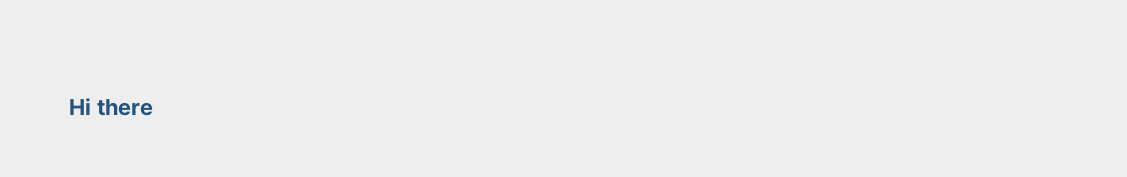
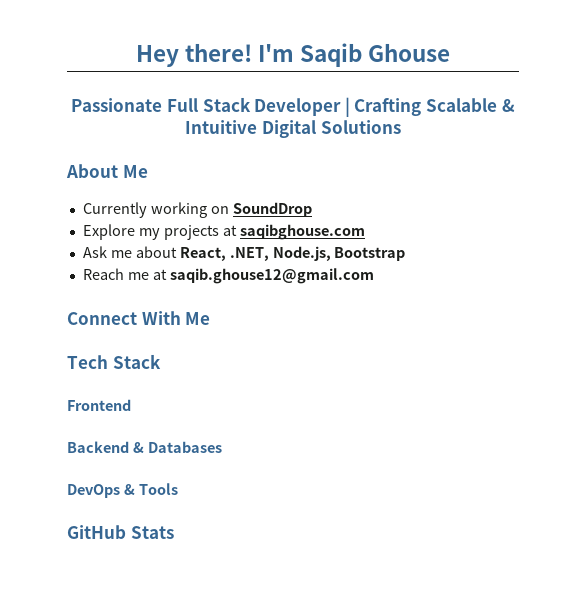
- Hi there
+ Hey there! I'm Saqib Ghouse
+ Passionate Full Stack Developer | Crafting Scalable & Intuitive Digital Solutions
+ About Me
+ Currently working on SoundDrop
+ Explore my projects at saqibghouse.com
+ Ask me about React, .NET, Node.js, Bootstrap
+ Reach me at saqib.ghouse12@gmail.com
+ Connect With Me
+ Tech Stack
+ Frontend
+ Backend & Databases
+ DevOps & Tools
+ GitHub Stats

